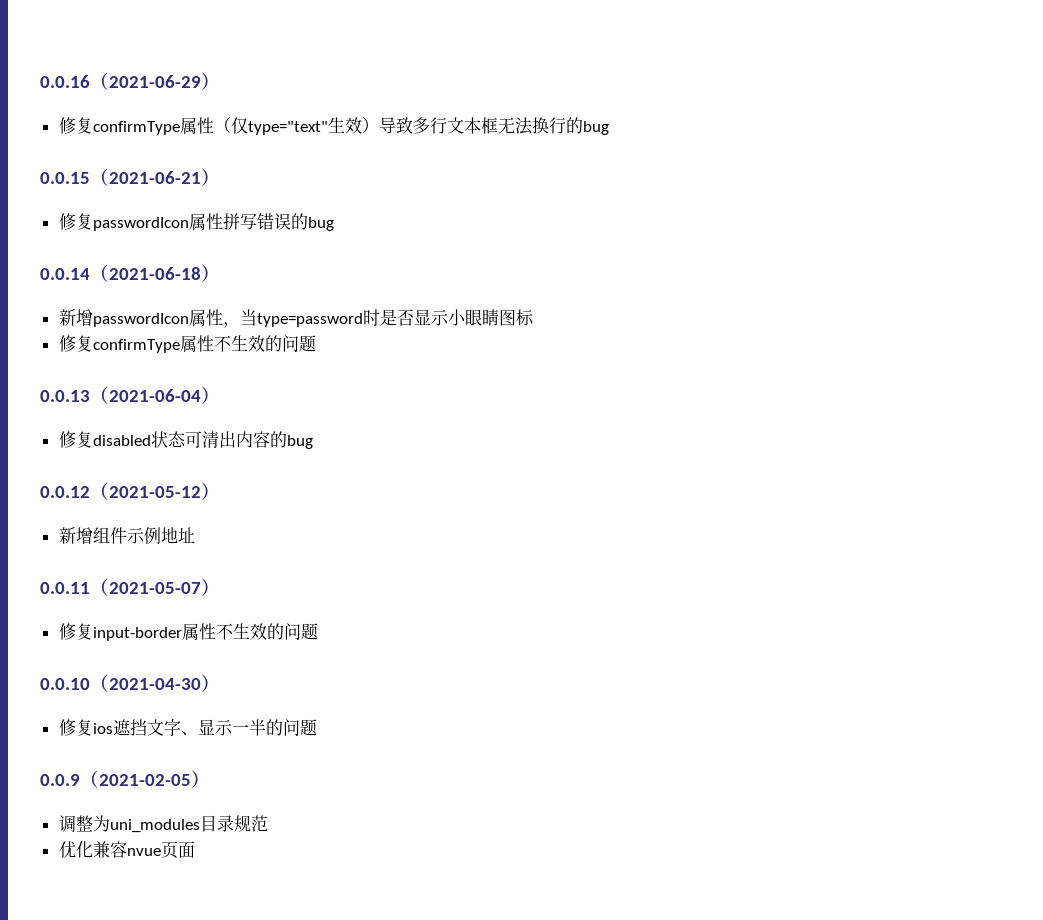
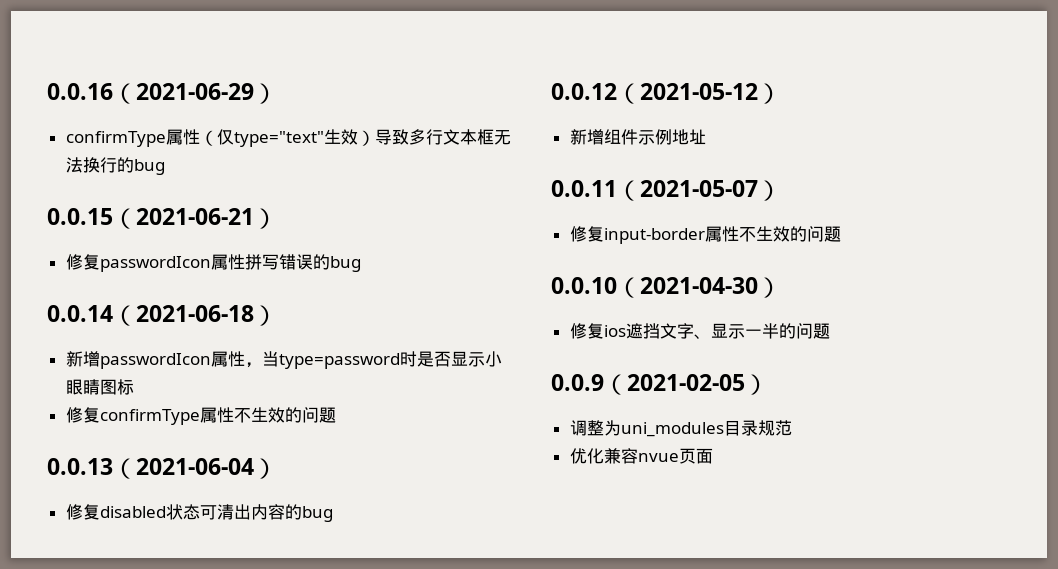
- 修复confirmType属性（仅type="text"生效）导致多行文本框无法换行的bug
+ confirmType属性（仅type="text"生效）导致多行文本框无法换行的bug

